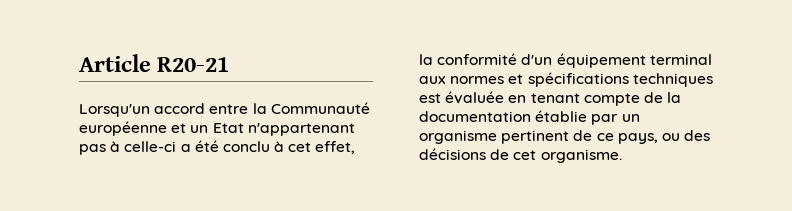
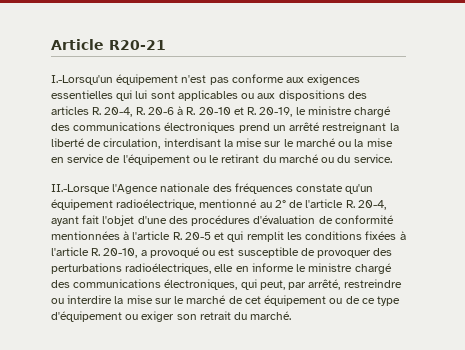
- Lorsqu'un accord entre la Communauté européenne et un Etat n'appartenant pas à celle-ci a été conclu à cet effet, la conformité d'un équipement terminal aux normes et spécifications techniques est évaluée en tenant compte de la documentation établie par un organisme pertinent de ce pays, ou des décisions de cet organisme.
+ I.-Lorsqu'un équipement n'est pas conforme aux exigences essentielles qui lui sont applicables ou aux dispositions des articles R. 20-4, R. 20-6 à R. 20-10 et R. 20-19, le ministre chargé des communications électroniques prend un arrêté restreignant la liberté de circulation, interdisant la mise sur le marché ou la mise en service de l'équipement ou le retirant du marché ou du service.
+ II.-Lorsque l'Agence nationale des fréquences constate qu'un équipement radioélectrique, mentionné au 2° de l'article R. 20-4, ayant fait l'objet d'une des procédures d'évaluation de conformité mentionnées à l'article R. 20-5 et qui remplit les conditions fixées à l'article R. 20-10, a provoqué ou est susceptible de provoquer des perturbations radioélectriques, elle en informe le ministre chargé des communications électroniques, qui peut, par arrêté, restreindre ou interdire la mise sur le marché de cet équipement ou de ce type d'équipement ou exiger son retrait du marché.

